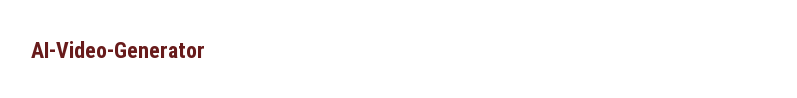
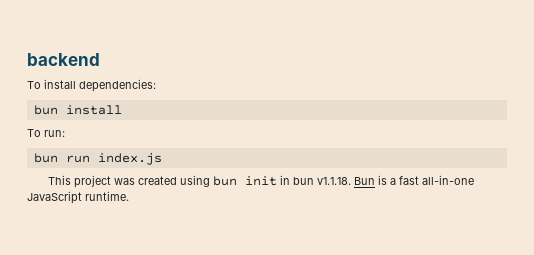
- AI-Video-Generator
+ backend
+ To install dependencies:
+ bun install
+ To run:
+ bun run index.js
+ This project was created using bun init in bun v1.1.18. Bun is a fast all-in-one JavaScript runtime.

